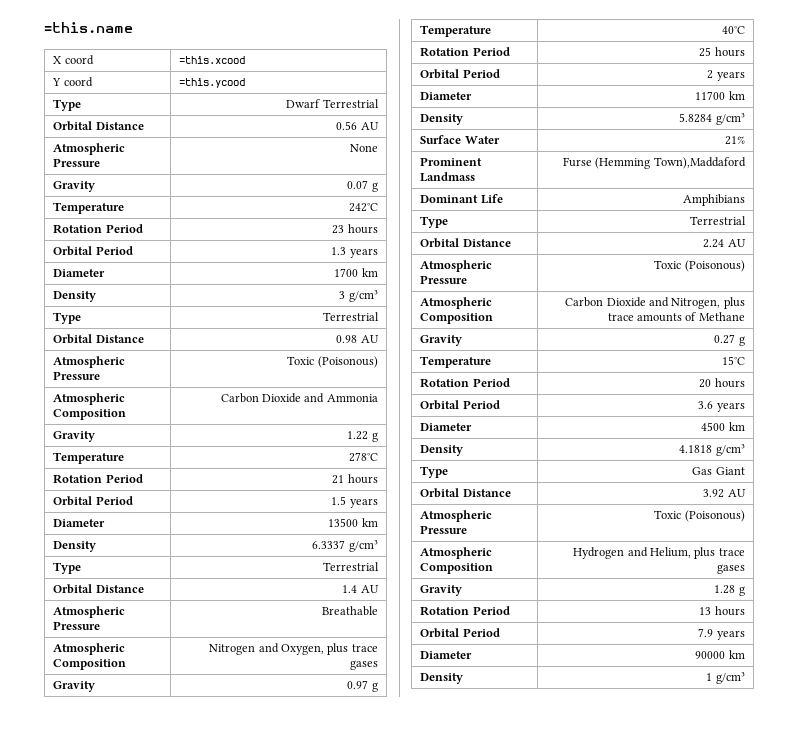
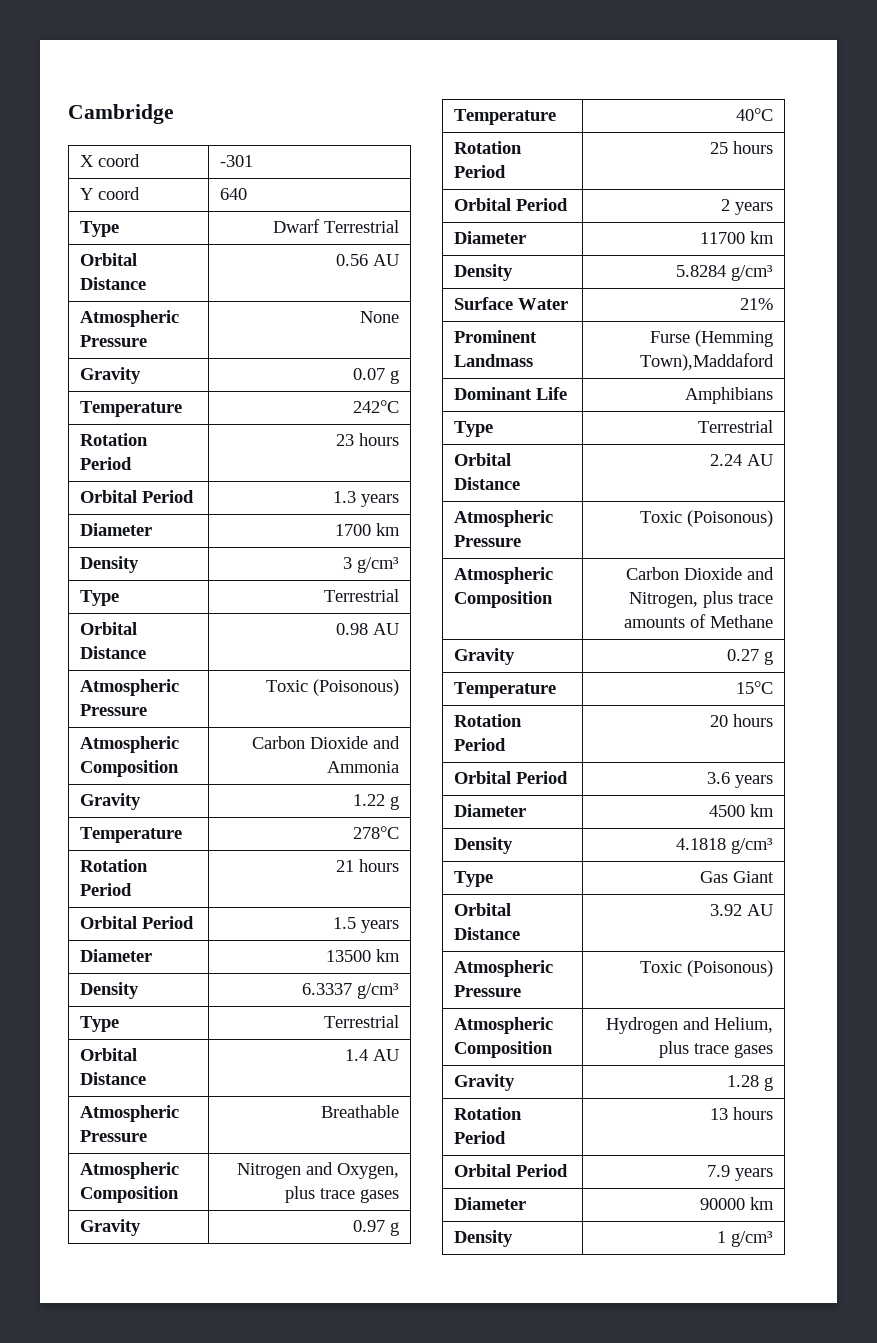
- =this.name
+ Cambridge
- X coord | =this.xcood
+ X coord | -301
- Y coord | =this.ycood
+ Y coord | 640

